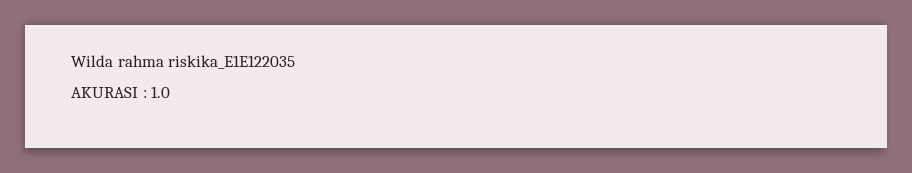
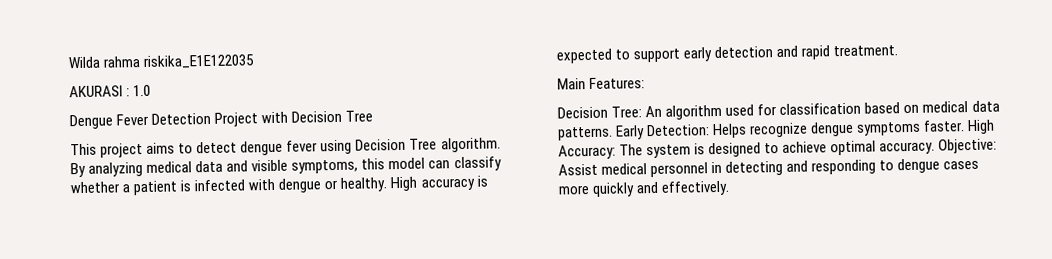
+ Dengue Fever Detection Project with Decision Tree
+ This project aims to detect dengue fever using Decision Tree algorithm. By analyzing medical data and visible symptoms, this model can classify whether a patient is infected with dengue or healthy. High accuracy is expected to support early detection and rapid treatment.
+ Main Features:
+ Decision Tree: An algorithm used for classification based on medical data patterns. Early Detection: Helps recognize dengue symptoms faster. High Accuracy: The system is designed to achieve optimal accuracy. Objective: Assist medical personnel in detecting and responding to dengue cases more quickly and effectively.

